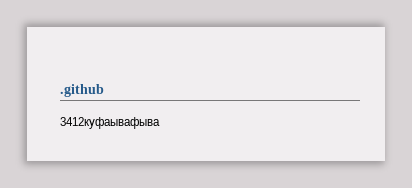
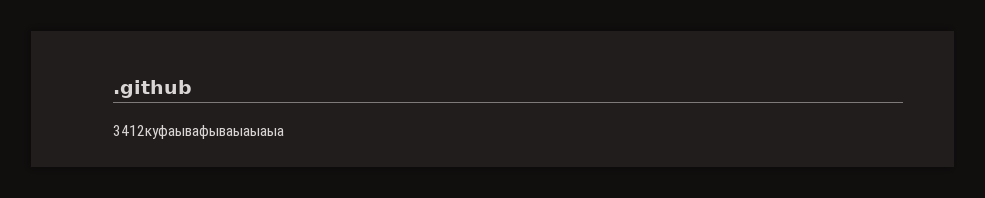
- 3412куфаывафыва
+ 3412куфаывафываыаыаыа

